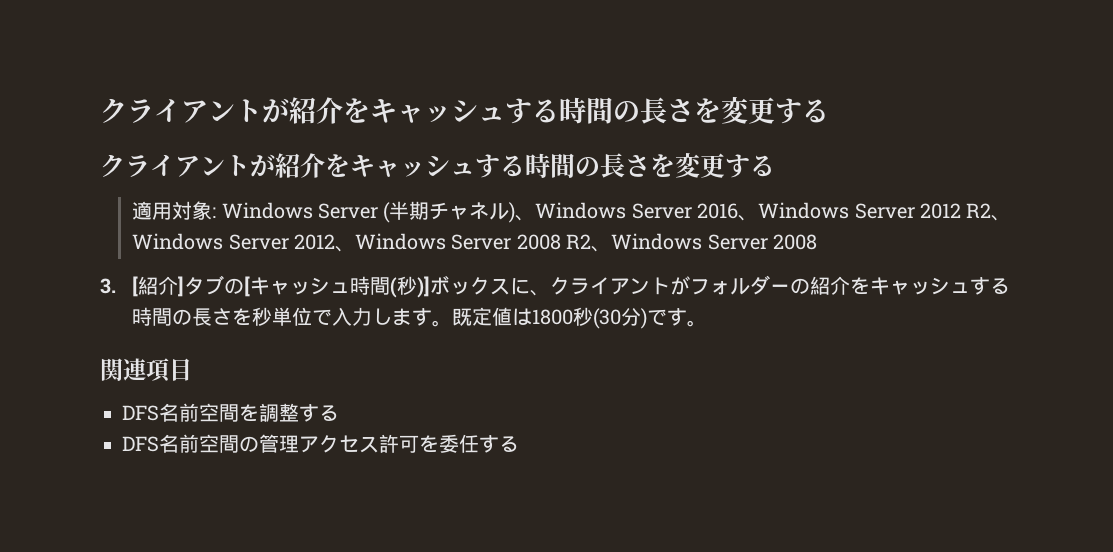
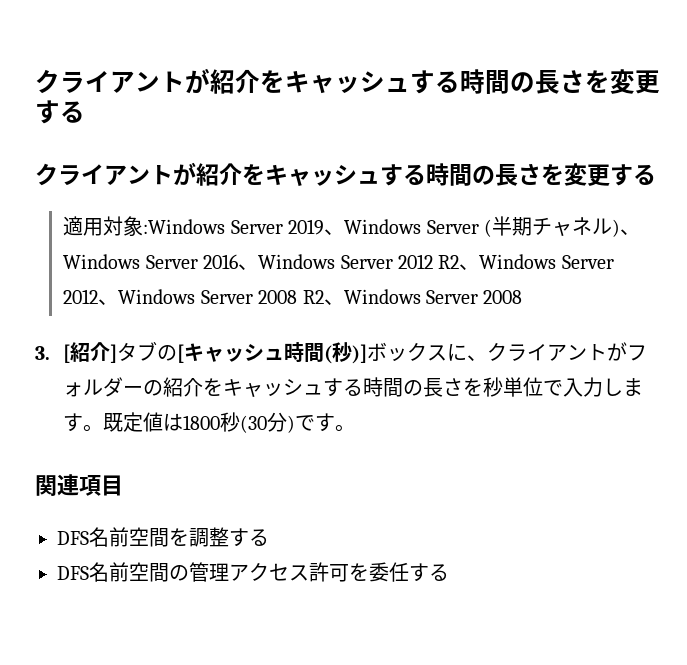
- 適用対象: Windows Server (半期チャネル)、Windows Server 2016、Windows Server 2012 R2、Windows Server 2012、Windows Server 2008 R2、Windows Server 2008
+ 適用対象:Windows Server 2019、Windows Server (半期チャネル)、Windows Server 2016、Windows Server 2012 R2、Windows Server 2012、Windows Server 2008 R2、Windows Server 2008

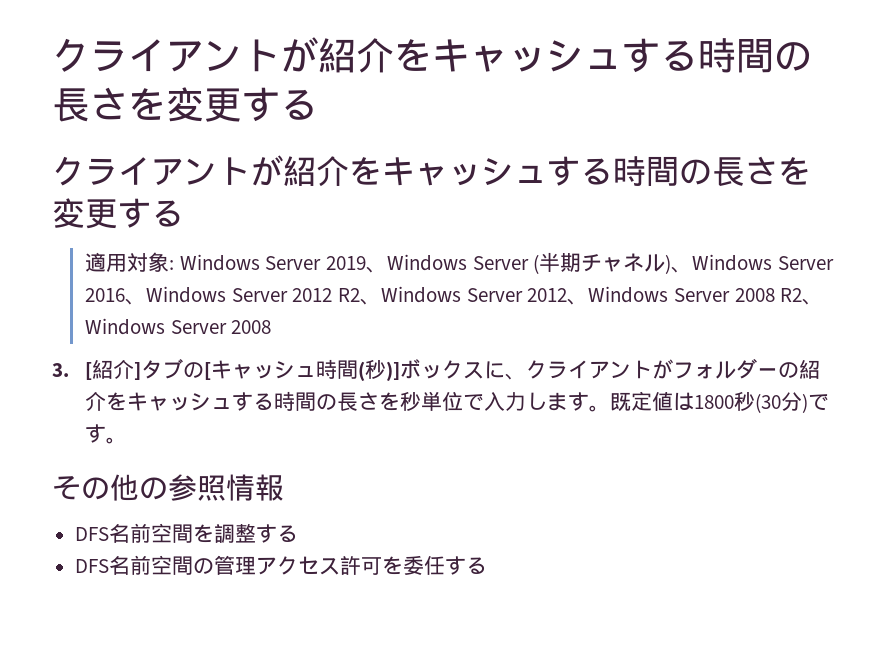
- 適用対象:Windows Server 2019、Windows Server (半期チャネル)、Windows Server 2016、Windows Server 2012 R2、Windows Server 2012、Windows Server 2008 R2、Windows Server 2008
+ 適用対象: Windows Server 2019、Windows Server (半期チャネル)、Windows Server 2016、Windows Server 2012 R2、Windows Server 2012、Windows Server 2008 R2、Windows Server 2008
- 関連項目
+ その他の参照情報

